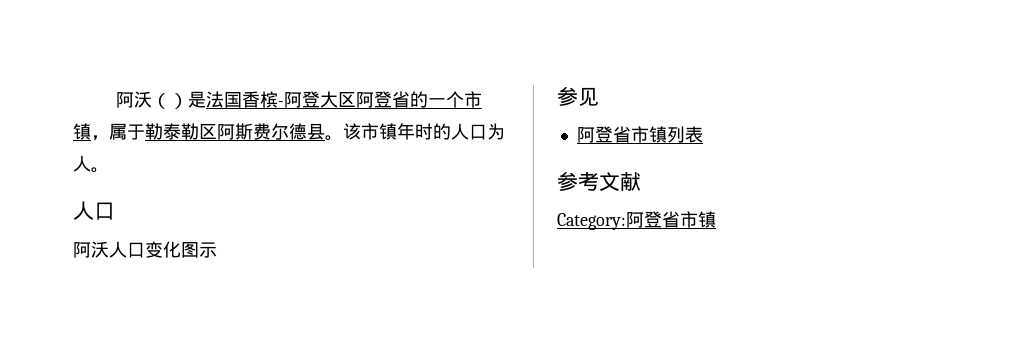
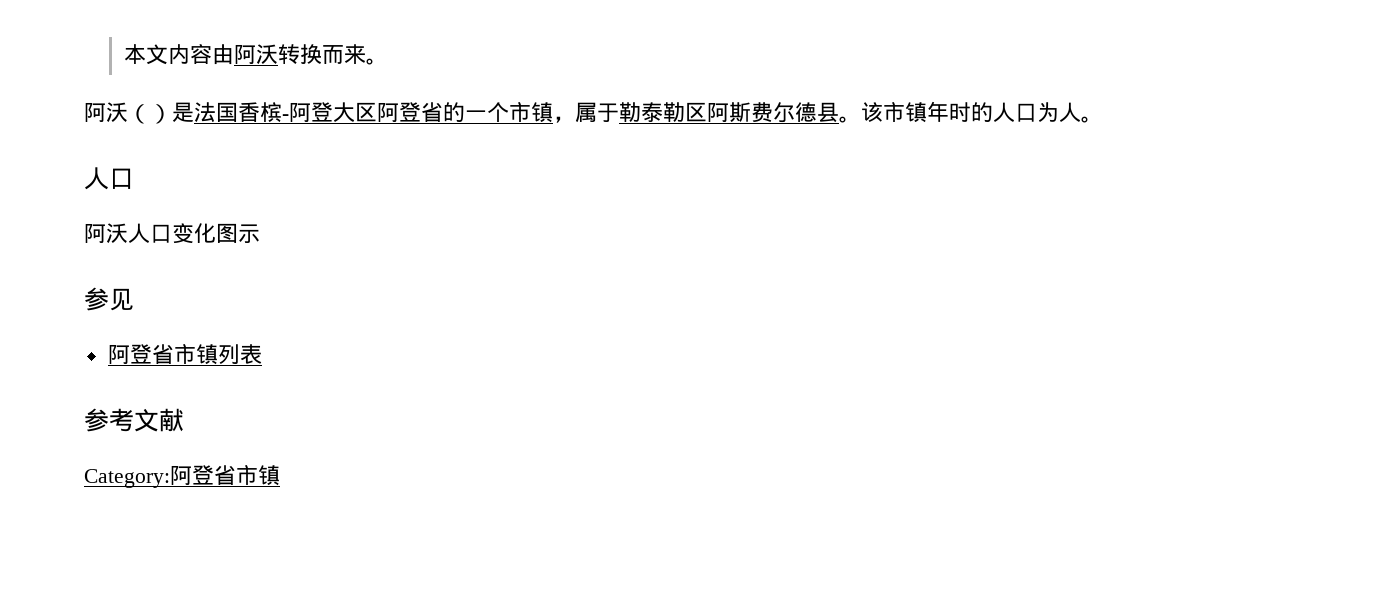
+ 本文内容由阿沃转换而来。

